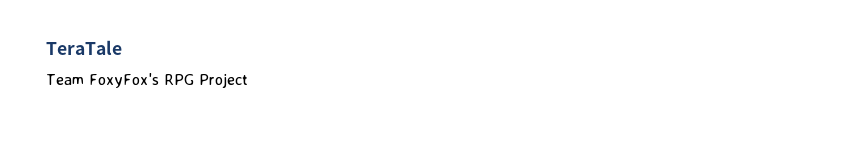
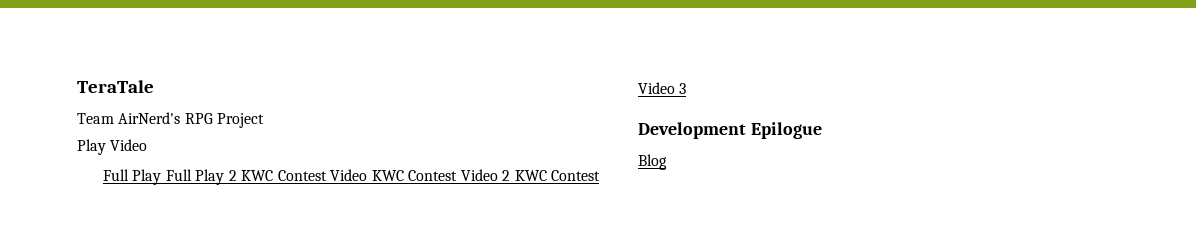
- Team FoxyFox's RPG Project
+ Team AirNerd's RPG Project
+ Play Video
+ Full Play Full Play 2 KWC Contest Video KWC Contest Video 2 KWC Contest Video 3
+ Development Epilogue
+ Blog

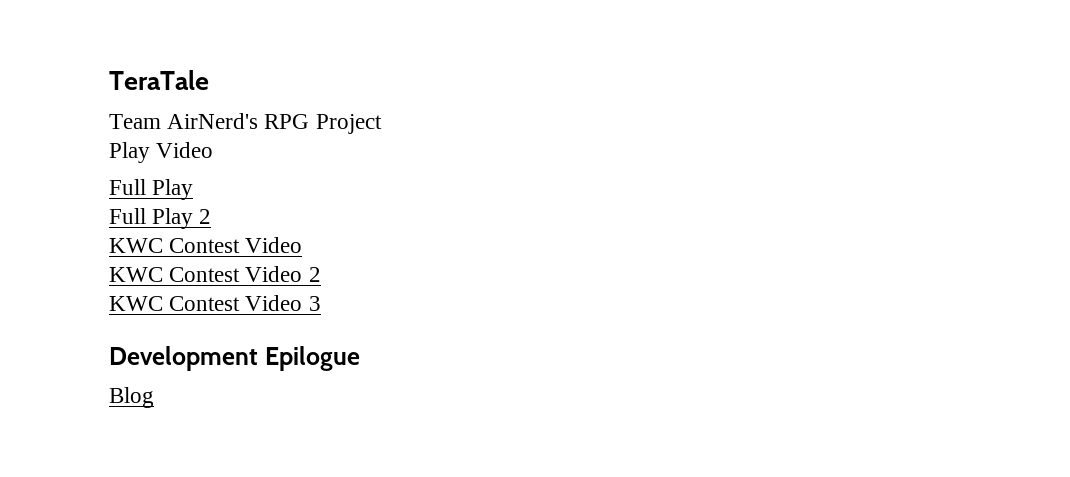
  Play Video
- Full Play Full Play 2 KWC Contest Video KWC Contest Video 2 KWC Contest Video 3
+ Full Play
+ Full Play 2
+ KWC Contest Video
+ KWC Contest Video 2
+ KWC Contest Video 3

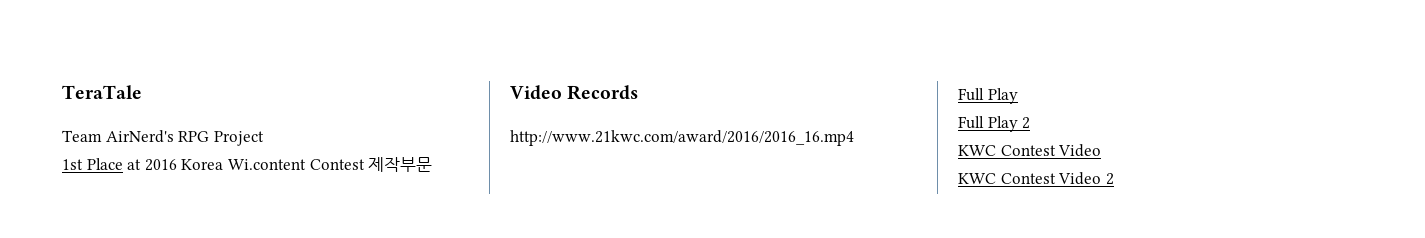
- Play Video
+ 1st Place at 2016 Korea Wi.content Contest 제작부문
+ Video Records
+ http://www.21kwc.com/award/2016/2016_16.mp4
- KWC Contest Video 3
- Development Epilogue
- Blog

